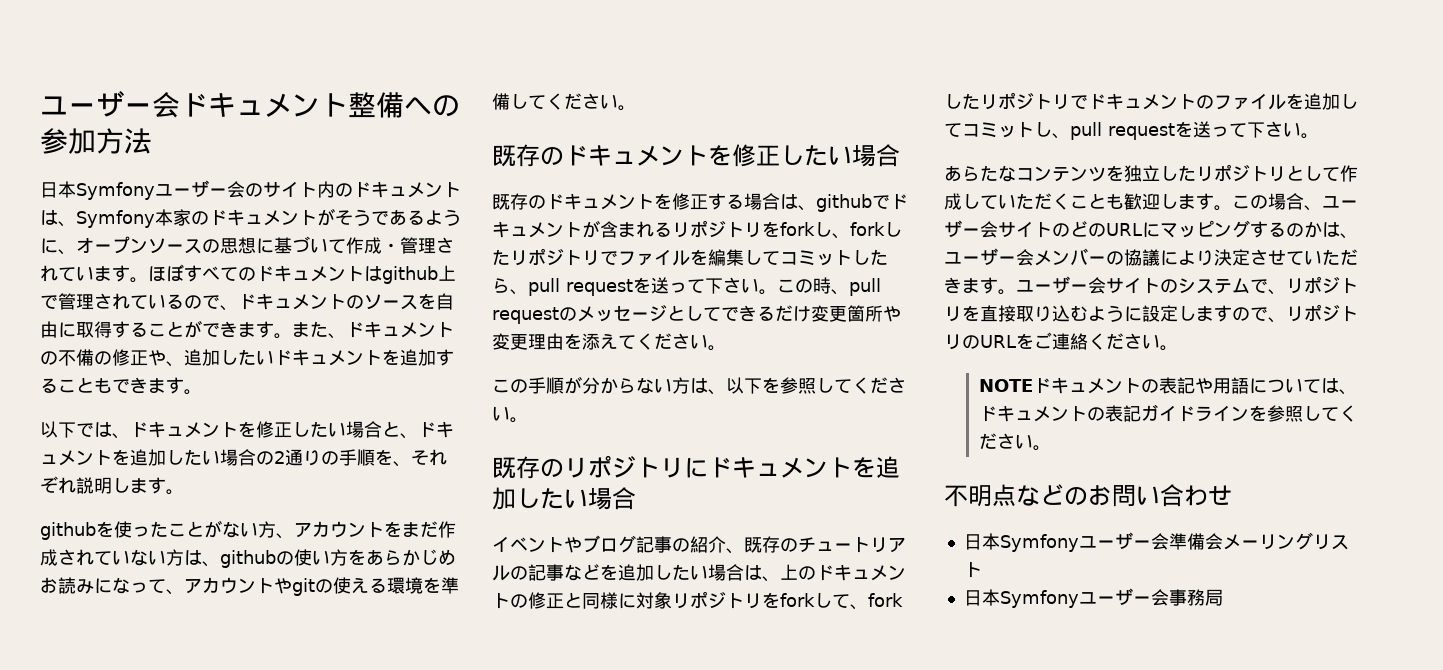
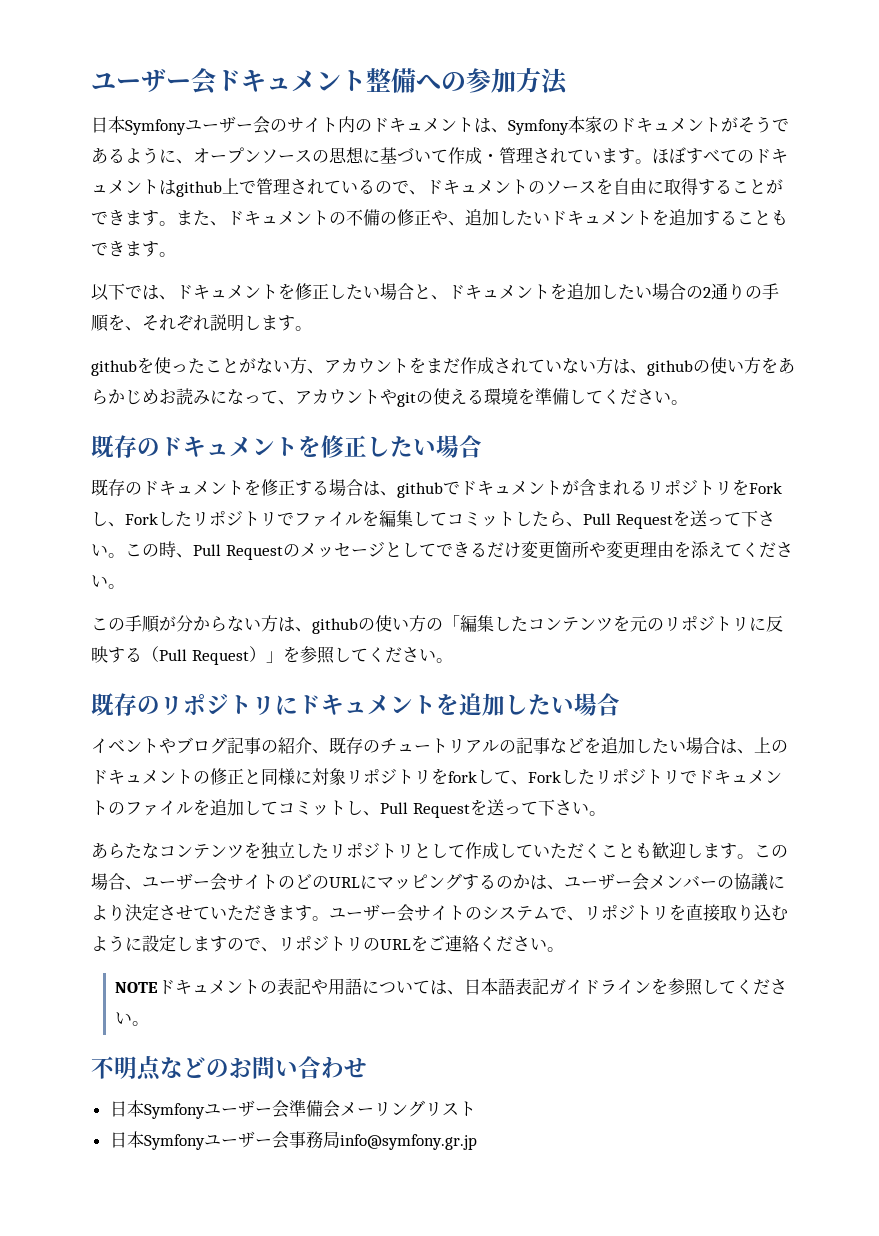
- 既存のドキュメントを修正する場合は、githubでドキュメントが含まれるリポジトリをforkし、forkしたリポジトリでファイルを編集してコミットしたら、pull requestを送って下さい。
+ 既存のドキュメントを修正する場合は、githubでドキュメントが含まれるリポジトリをForkし、Forkしたリポジトリでファイルを編集してコミットしたら、Pull Requestを送って下さい。
- この時、pull requestのメッセージとしてできるだけ変更箇所や変更理由を添えてください。
+ この時、Pull Requestのメッセージとしてできるだけ変更箇所や変更理由を添えてください。
- この手順が分からない方は、以下を参照してください。
+ この手順が分からない方は、githubの使い方の「編集したコンテンツを元のリポジトリに反映する（Pull Request）」を参照してください。
- イベントやブログ記事の紹介、既存のチュートリアルの記事などを追加したい場合は、上のドキュメントの修正と同様に対象リポジトリをforkして、forkしたリポジトリでドキュメントのファイルを追加してコミットし、pull requestを送って下さい。
+ イベントやブログ記事の紹介、既存のチュートリアルの記事などを追加したい場合は、上のドキュメントの修正と同様に対象リポジトリをforkして、Forkしたリポジトリでドキュメントのファイルを追加してコミットし、Pull Requestを送って下さい。
- NOTEドキュメントの表記や用語については、ドキュメントの表記ガイドラインを参照してください。
+ NOTEドキュメントの表記や用語については、日本語表記ガイドラインを参照してください。
- 日本Symfonyユーザー会事務局
+ 日本Symfonyユーザー会事務局info@symfony.gr.jp

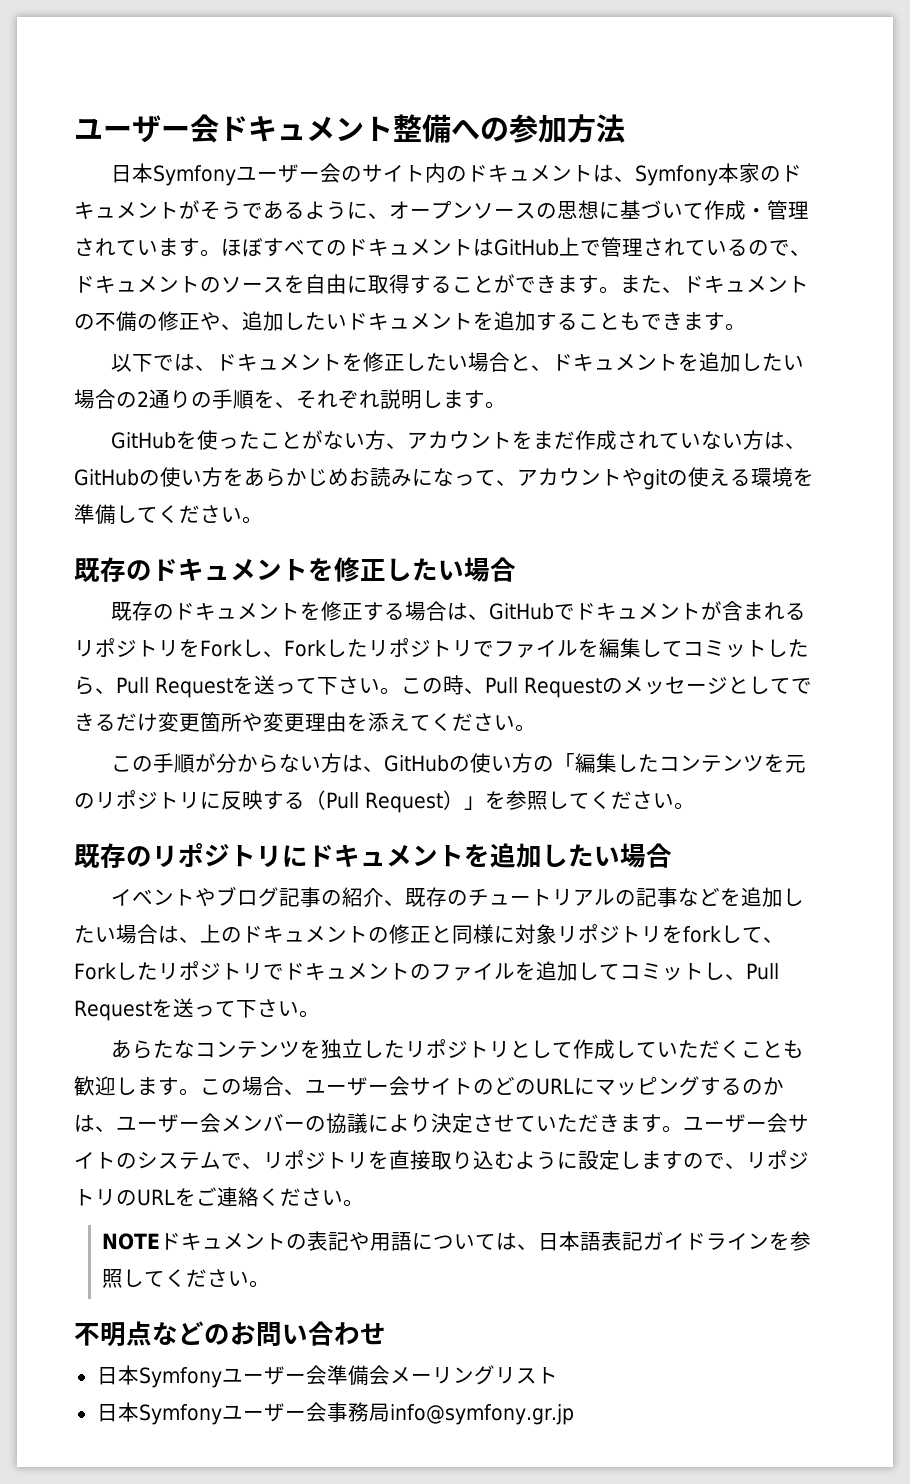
- ほぼすべてのドキュメントはgithub上で管理されているので、ドキュメントのソースを自由に取得することができます。
+ ほぼすべてのドキュメントはGitHub上で管理されているので、ドキュメントのソースを自由に取得することができます。
- githubを使ったことがない方、アカウントをまだ作成されていない方は、githubの使い方をあらかじめお読みになって、アカウントやgitの使える環境を準備してください。
+ GitHubを使ったことがない方、アカウントをまだ作成されていない方は、GitHubの使い方をあらかじめお読みになって、アカウントやgitの使える環境を準備してください。
- 既存のドキュメントを修正する場合は、githubでドキュメントが含まれるリポジトリをForkし、Forkしたリポジトリでファイルを編集してコミットしたら、Pull Requestを送って下さい。
+ 既存のドキュメントを修正する場合は、GitHubでドキュメントが含まれるリポジトリをForkし、Forkしたリポジトリでファイルを編集してコミットしたら、Pull Requestを送って下さい。
- この手順が分からない方は、githubの使い方の「編集したコンテンツを元のリポジトリに反映する（Pull Request）」を参照してください。
+ この手順が分からない方は、GitHubの使い方の「編集したコンテンツを元のリポジトリに反映する（Pull Request）」を参照してください。

